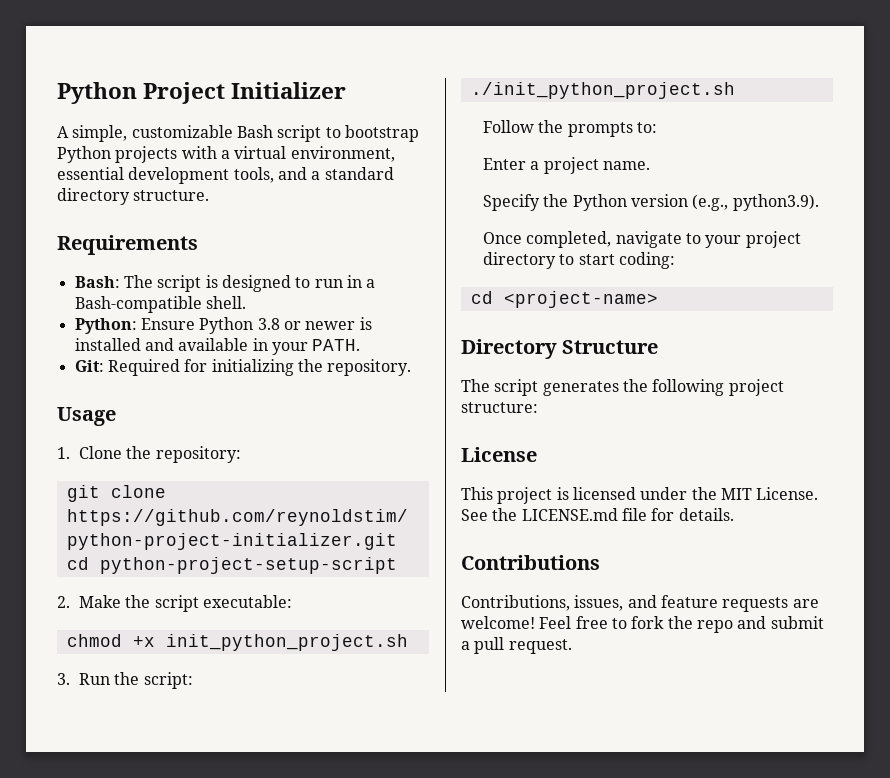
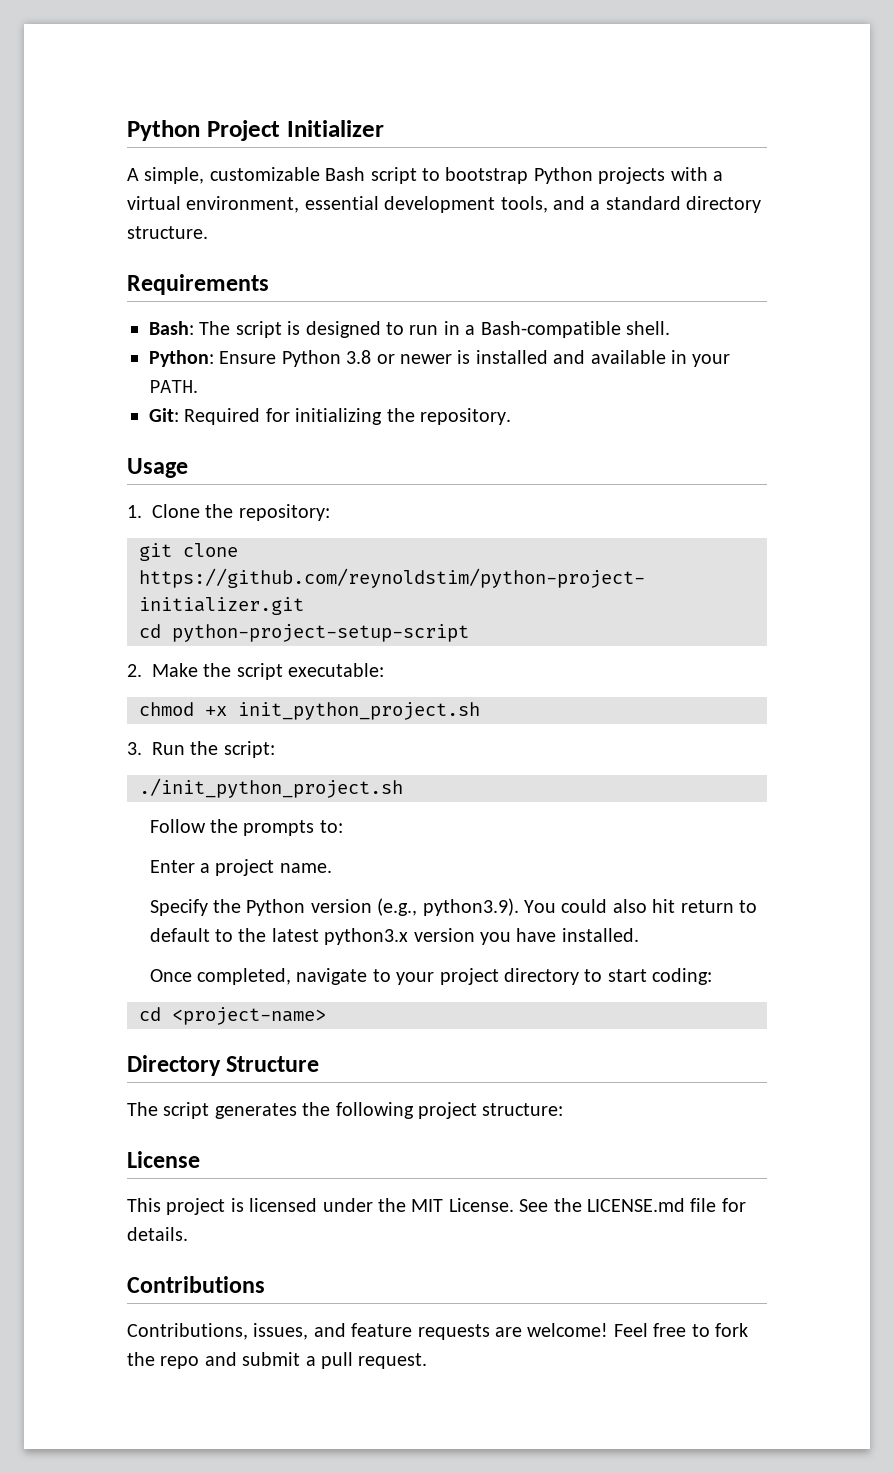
- Specify the Python version (e.g., python3.9).
+ Specify the Python version (e.g., python3.9). You could also hit return to default to the latest python3.x version you have installed.

